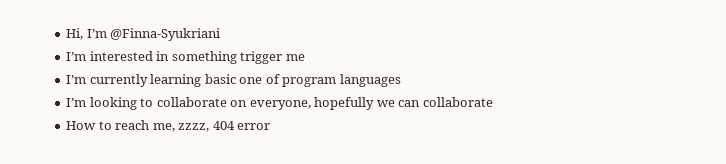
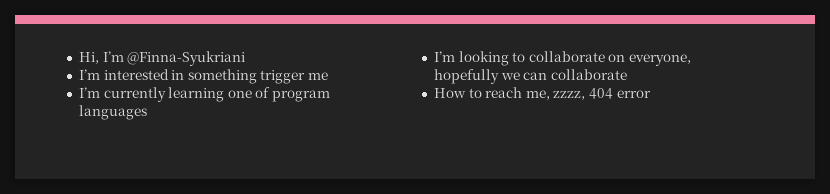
- I’m currently learning basic one of program languages
+ I’m currently learning one of program languages

